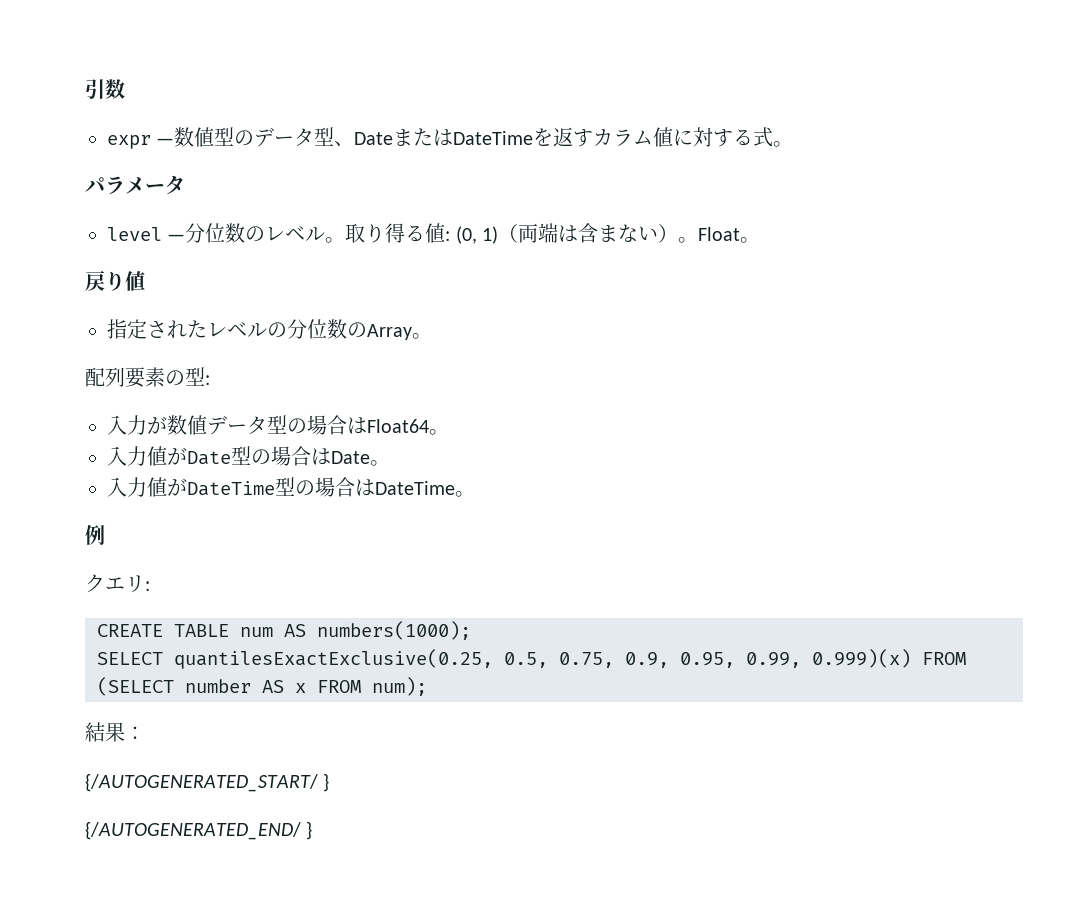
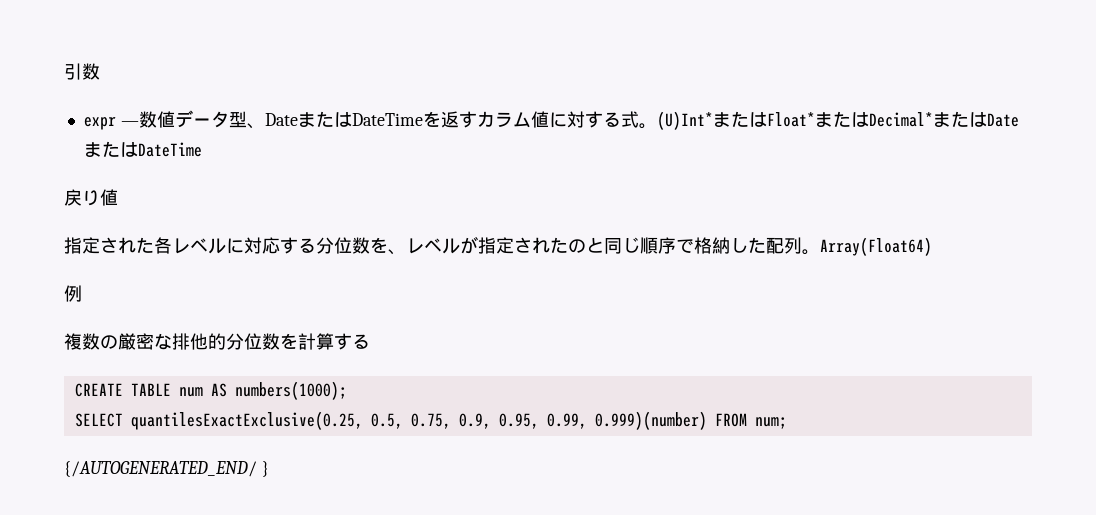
- expr —数値型のデータ型、DateまたはDateTimeを返すカラム値に対する式。
- パラメータ
- level —分位数のレベル。取り得る値: (0, 1)（両端は含まない）。Float。
+ expr —数値データ型、DateまたはDateTimeを返すカラム値に対する式。(U)Int*またはFloat*またはDecimal*またはDateまたはDateTime
  戻り値
- 指定されたレベルの分位数のArray。
- 配列要素の型:
- 入力が数値データ型の場合はFloat64。
- 入力値がDate型の場合はDate。
- 入力値がDateTime型の場合はDateTime。
+ 指定された各レベルに対応する分位数を、レベルが指定されたのと同じ順序で格納した配列。Array(Float64)
  例
- クエリ:
+ 複数の厳密な排他的分位数を計算する
- SELECT quantilesExactExclusive(0.25, 0.5, 0.75, 0.9, 0.95, 0.99, 0.999)(x) FROM (SELECT number AS x FROM num);
- 結果：
- {/AUTOGENERATED_START/ }
+ SELECT quantilesExactExclusive(0.25, 0.5, 0.75, 0.9, 0.95, 0.99, 0.999)(number) FROM num;

